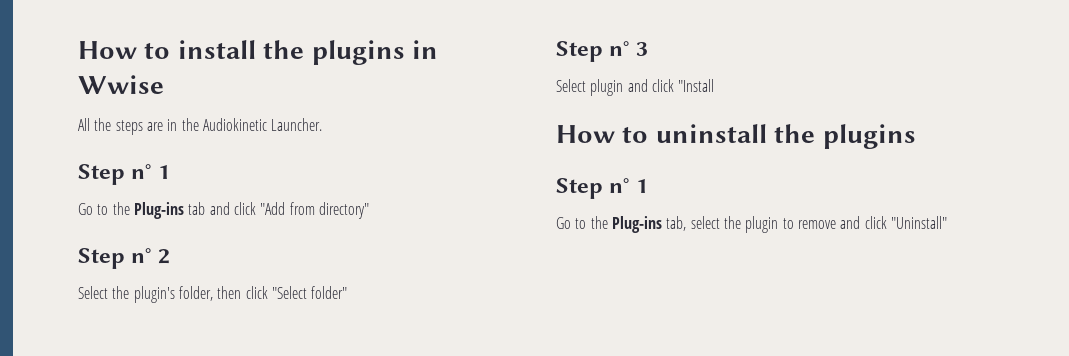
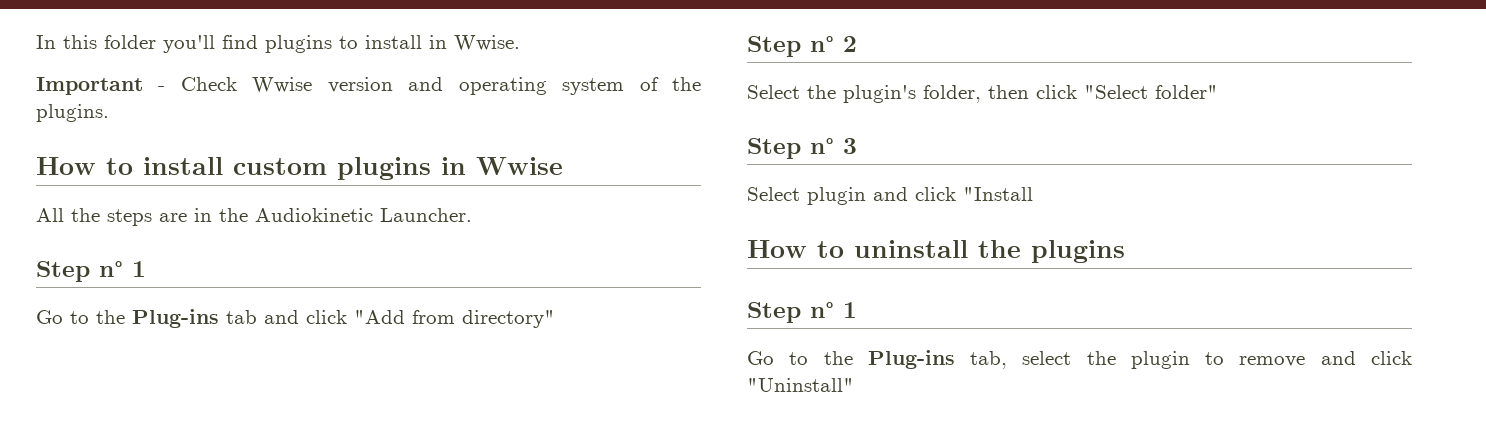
+ In this folder you'll find plugins to install in Wwise.
+ Important - Check Wwise version and operating system of the plugins.
- How to install the plugins in Wwise
+ How to install custom plugins in Wwise

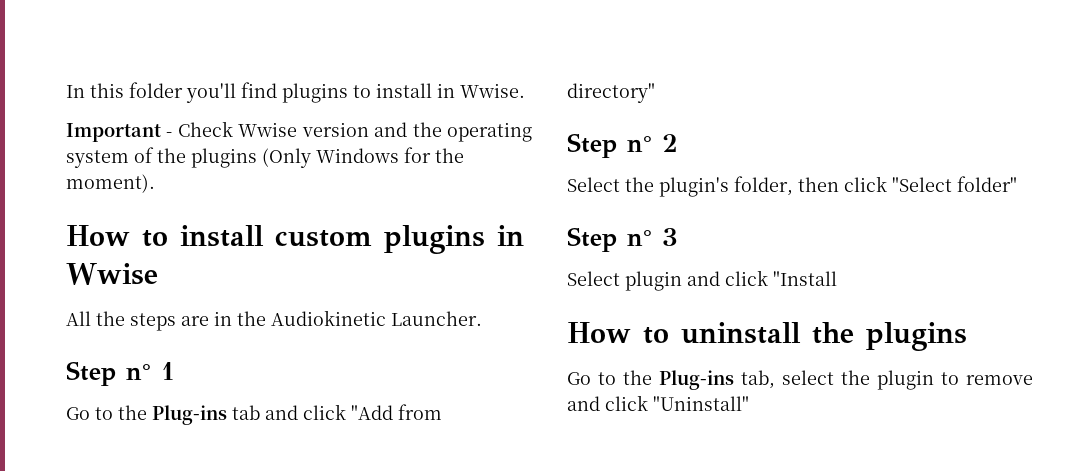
- Important - Check Wwise version and operating system of the plugins.
+ Important - Check Wwise version and the operating system of the plugins (Only Windows for the moment).
  How to uninstall the plugins
- Step n° 1

